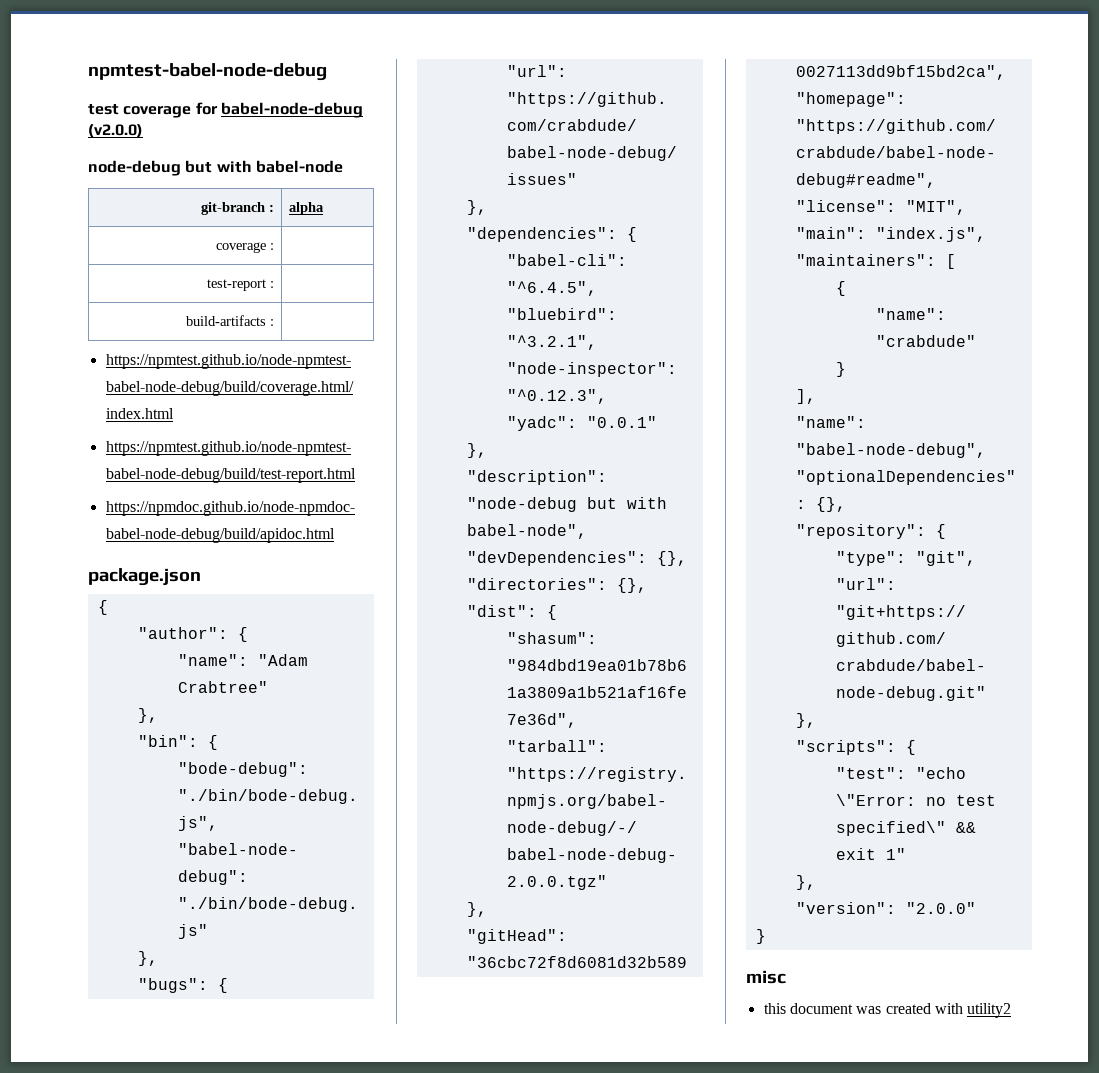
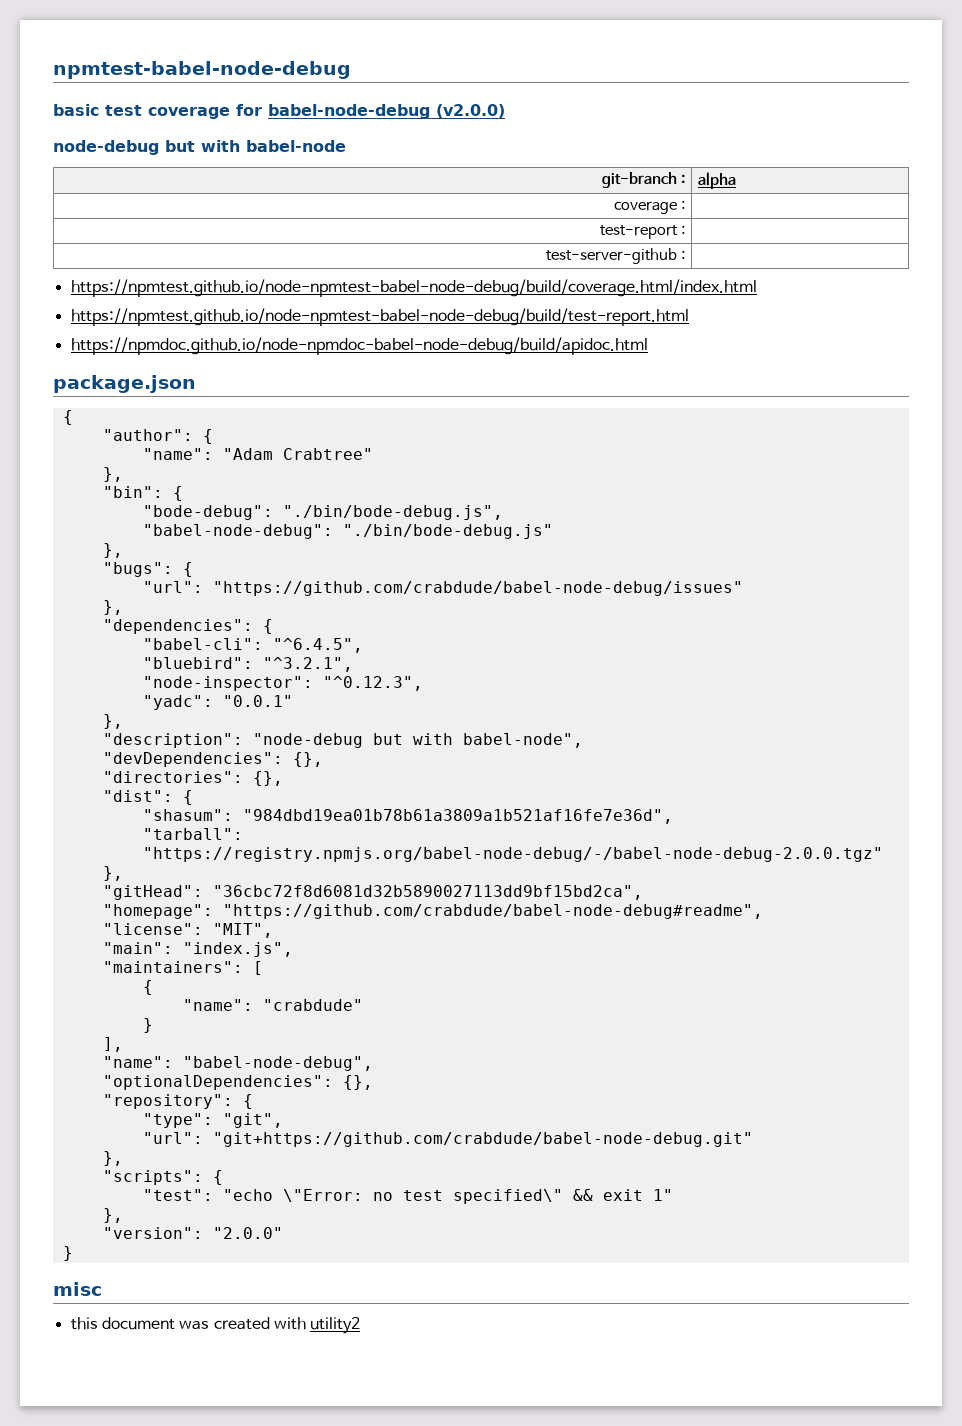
- test coverage for babel-node-debug (v2.0.0)
+ basic test coverage for babel-node-debug (v2.0.0)
- build-artifacts : |
+ test-server-github : |

